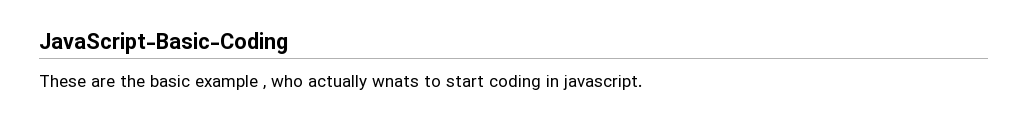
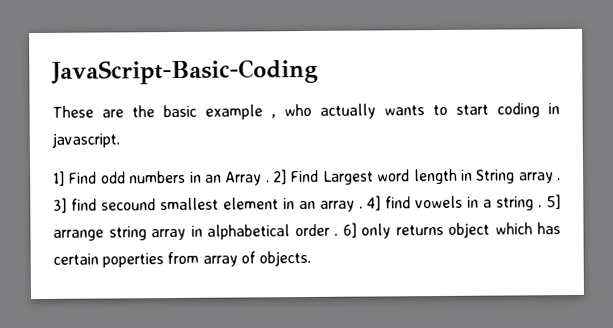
- These are the basic example , who actually wnats to start coding in javascript.
+ These are the basic example , who actually wants to start coding in javascript.
+ 1] Find odd numbers in an Array . 2] Find Largest word length in String array . 3] find secound smallest element in an array . 4] find vowels in a string . 5] arrange string array in alphabetical order . 6] only returns object which has certain poperties from array of objects.

